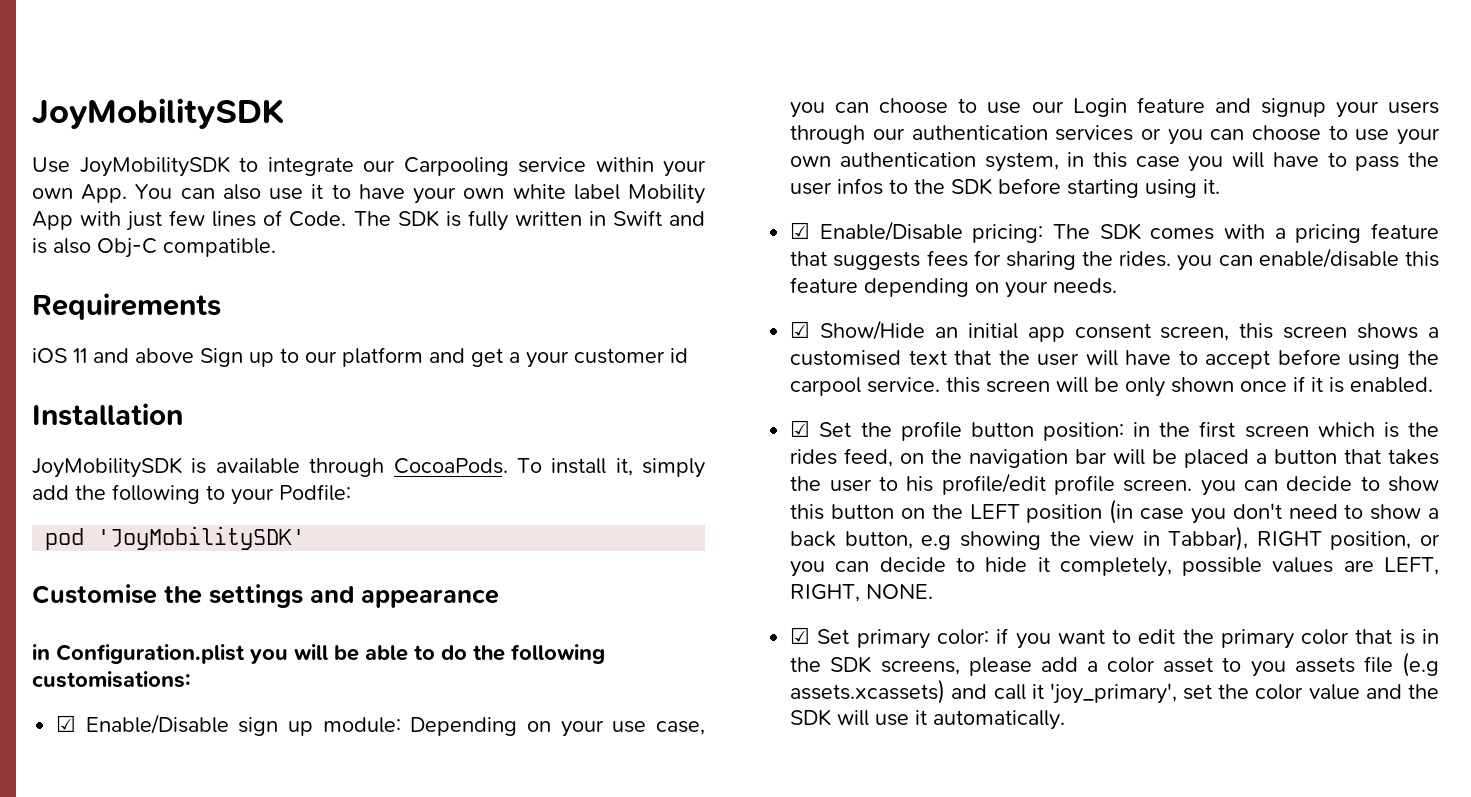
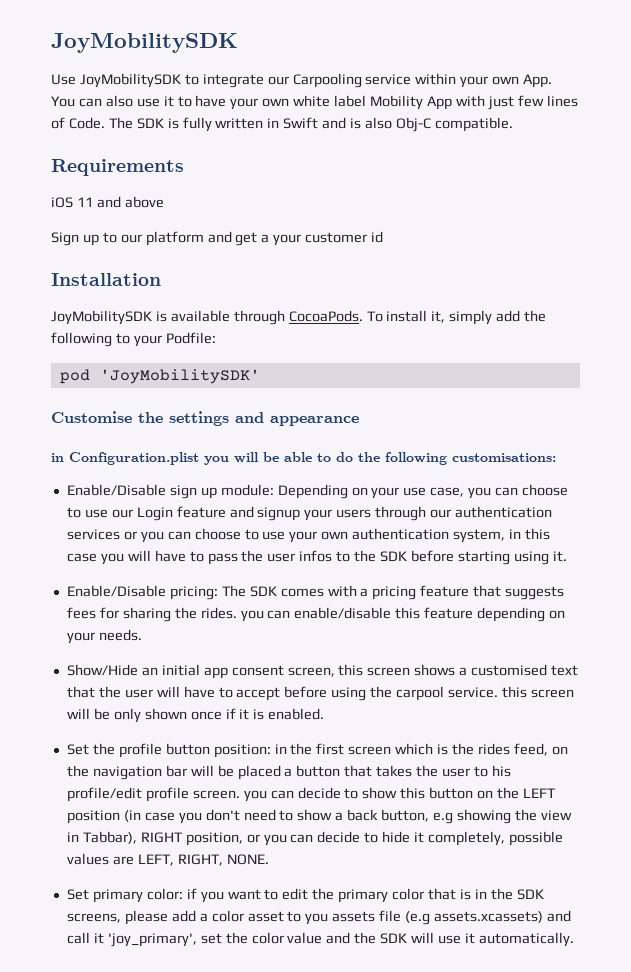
- iOS 11 and above Sign up to our platform and get a your customer id
+ iOS 11 and above
+ Sign up to our platform and get a your customer id
- ☑ Enable/Disable sign up module: Depending on your use case, you can choose to use our Login feature and signup your users through our authentication services or you can choose to use your own authentication system, in this case you will have to pass the user infos to the SDK before starting using it.
+ Enable/Disable sign up module: Depending on your use case, you can choose to use our Login feature and signup your users through our authentication services or you can choose to use your own authentication system, in this case you will have to pass the user infos to the SDK before starting using it.
- ☑ Enable/Disable pricing: The SDK comes with a pricing feature that suggests fees for sharing the rides. you can enable/disable this feature depending on your needs.
+ Enable/Disable pricing: The SDK comes with a pricing feature that suggests fees for sharing the rides. you can enable/disable this feature depending on your needs.
- ☑ Show/Hide an initial app consent screen, this screen shows a customised text that the user will have to accept before using the carpool service. this screen will be only shown once if it is enabled.
+ Show/Hide an initial app consent screen, this screen shows a customised text that the user will have to accept before using the carpool service. this screen will be only shown once if it is enabled.
- ☑ Set the profile button position:
+ Set the profile button position:
- ☑ Set primary color: if you want to edit the primary color that is in the SDK screens, please add a color asset to you assets file (e.g assets.xcassets) and call it 'joy_primary', set the color value and the SDK will use it automatically.
+ Set primary color: if you want to edit the primary color that is in the SDK screens, please add a color asset to you assets file (e.g assets.xcassets) and call it 'joy_primary', set the color value and the SDK will use it automatically.

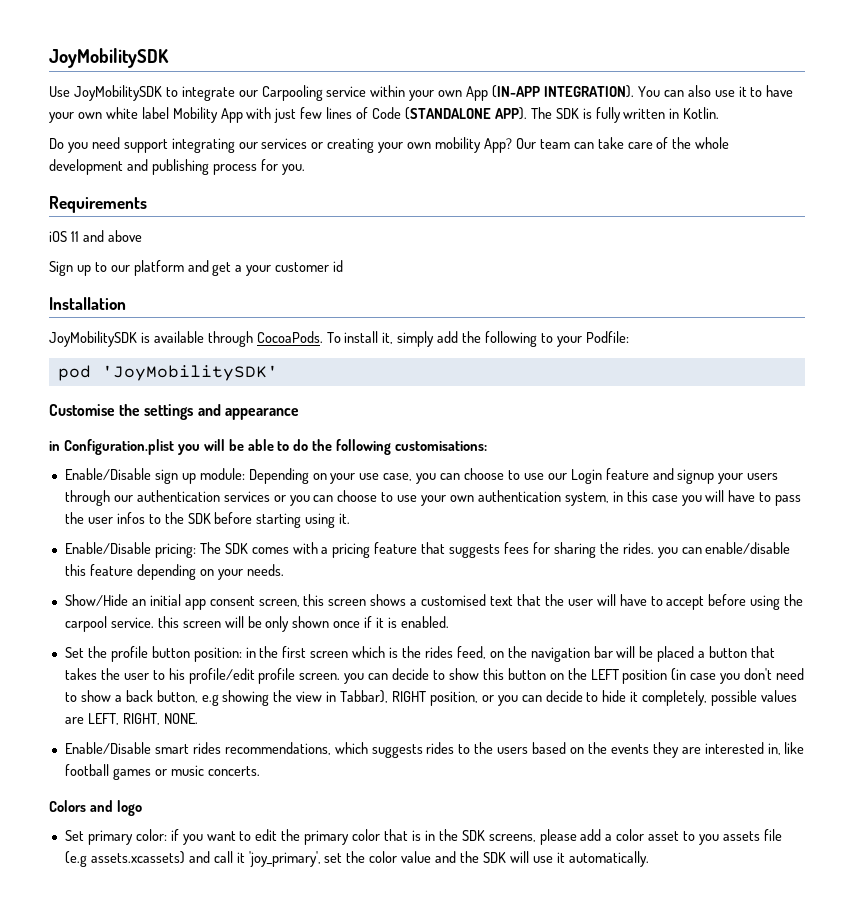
- Use JoyMobilitySDK to integrate our Carpooling service within your own App. You can also use it to have your own white label Mobility App with just few lines of Code.
+ Use JoyMobilitySDK to integrate our Carpooling service within your own App (IN-APP INTEGRATION). You can also use it to have your own white label Mobility App with just few lines of Code (STANDALONE APP).
- The SDK is fully written in Swift and is also Obj-C compatible.
+ The SDK is fully written in Kotlin.
+ Do you need support integrating our services or creating your own mobility App? Our team can take care of the whole development and publishing process for you.
+ Enable/Disable smart rides recommendations, which suggests rides to the users based on the events they are interested in, like football games or music concerts.
+ Colors and logo

